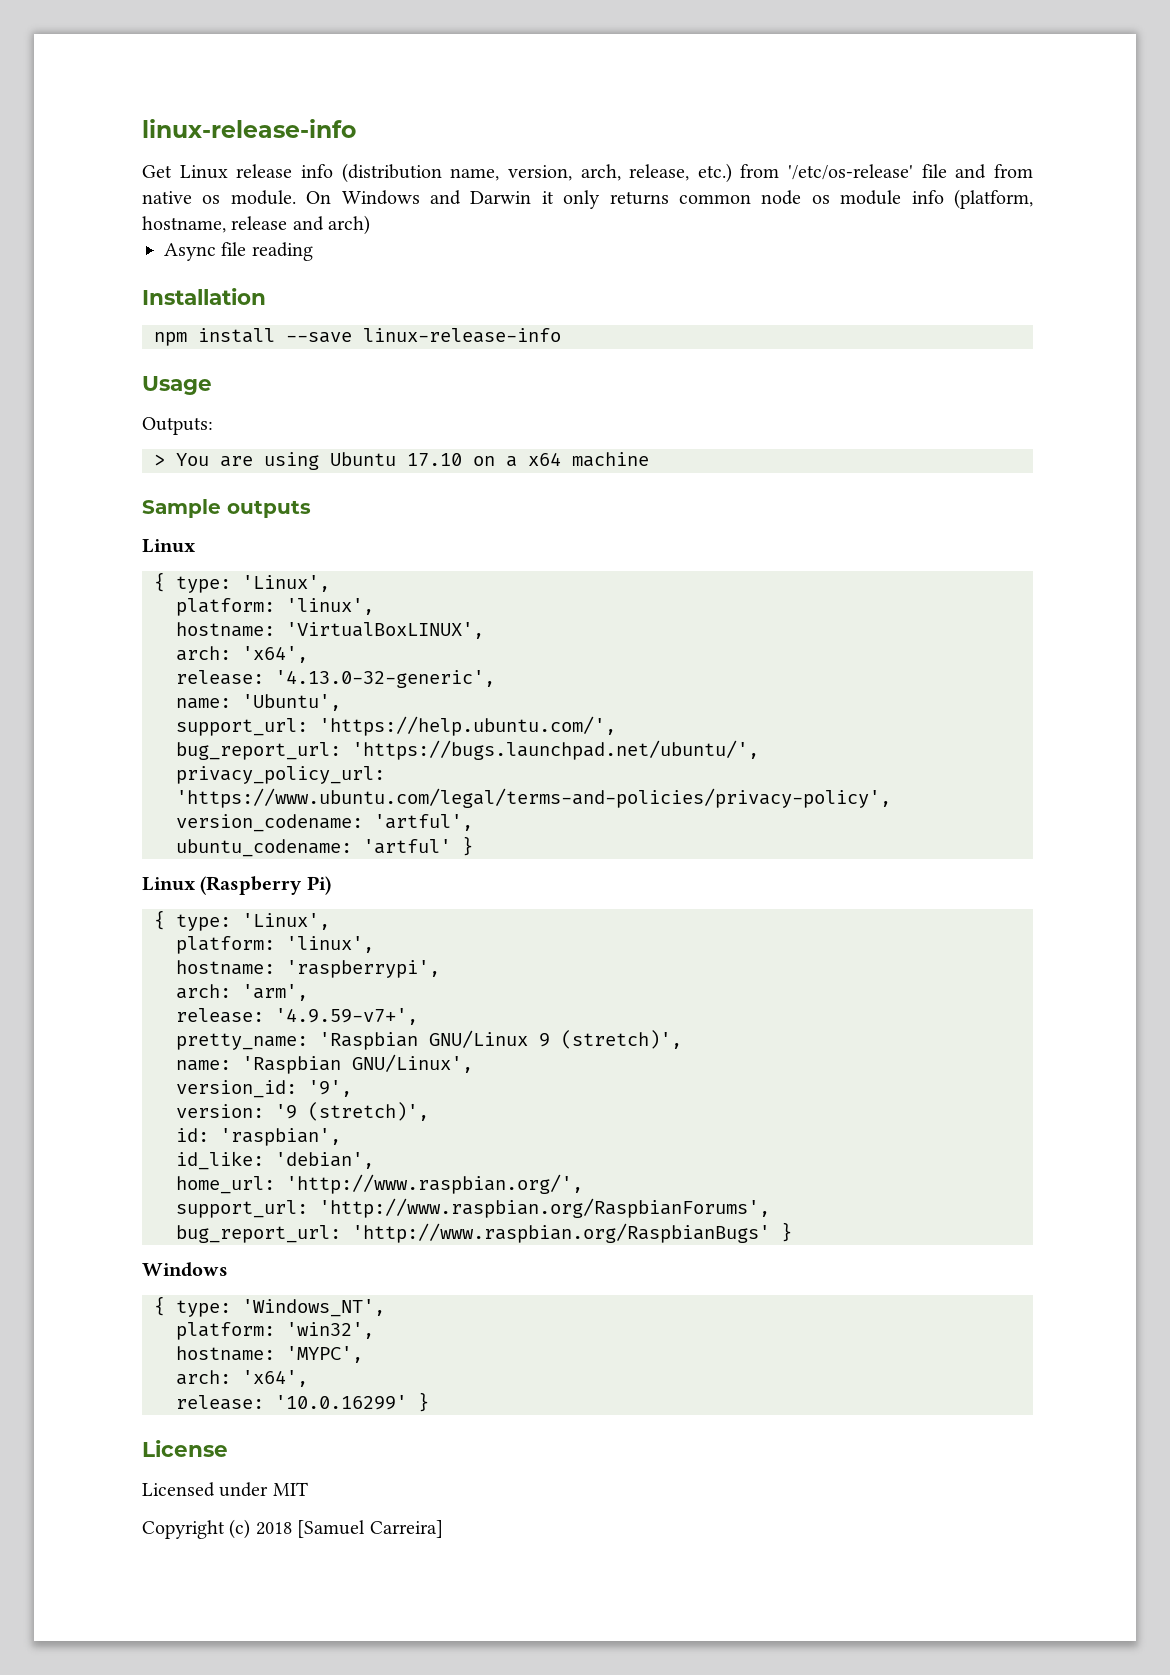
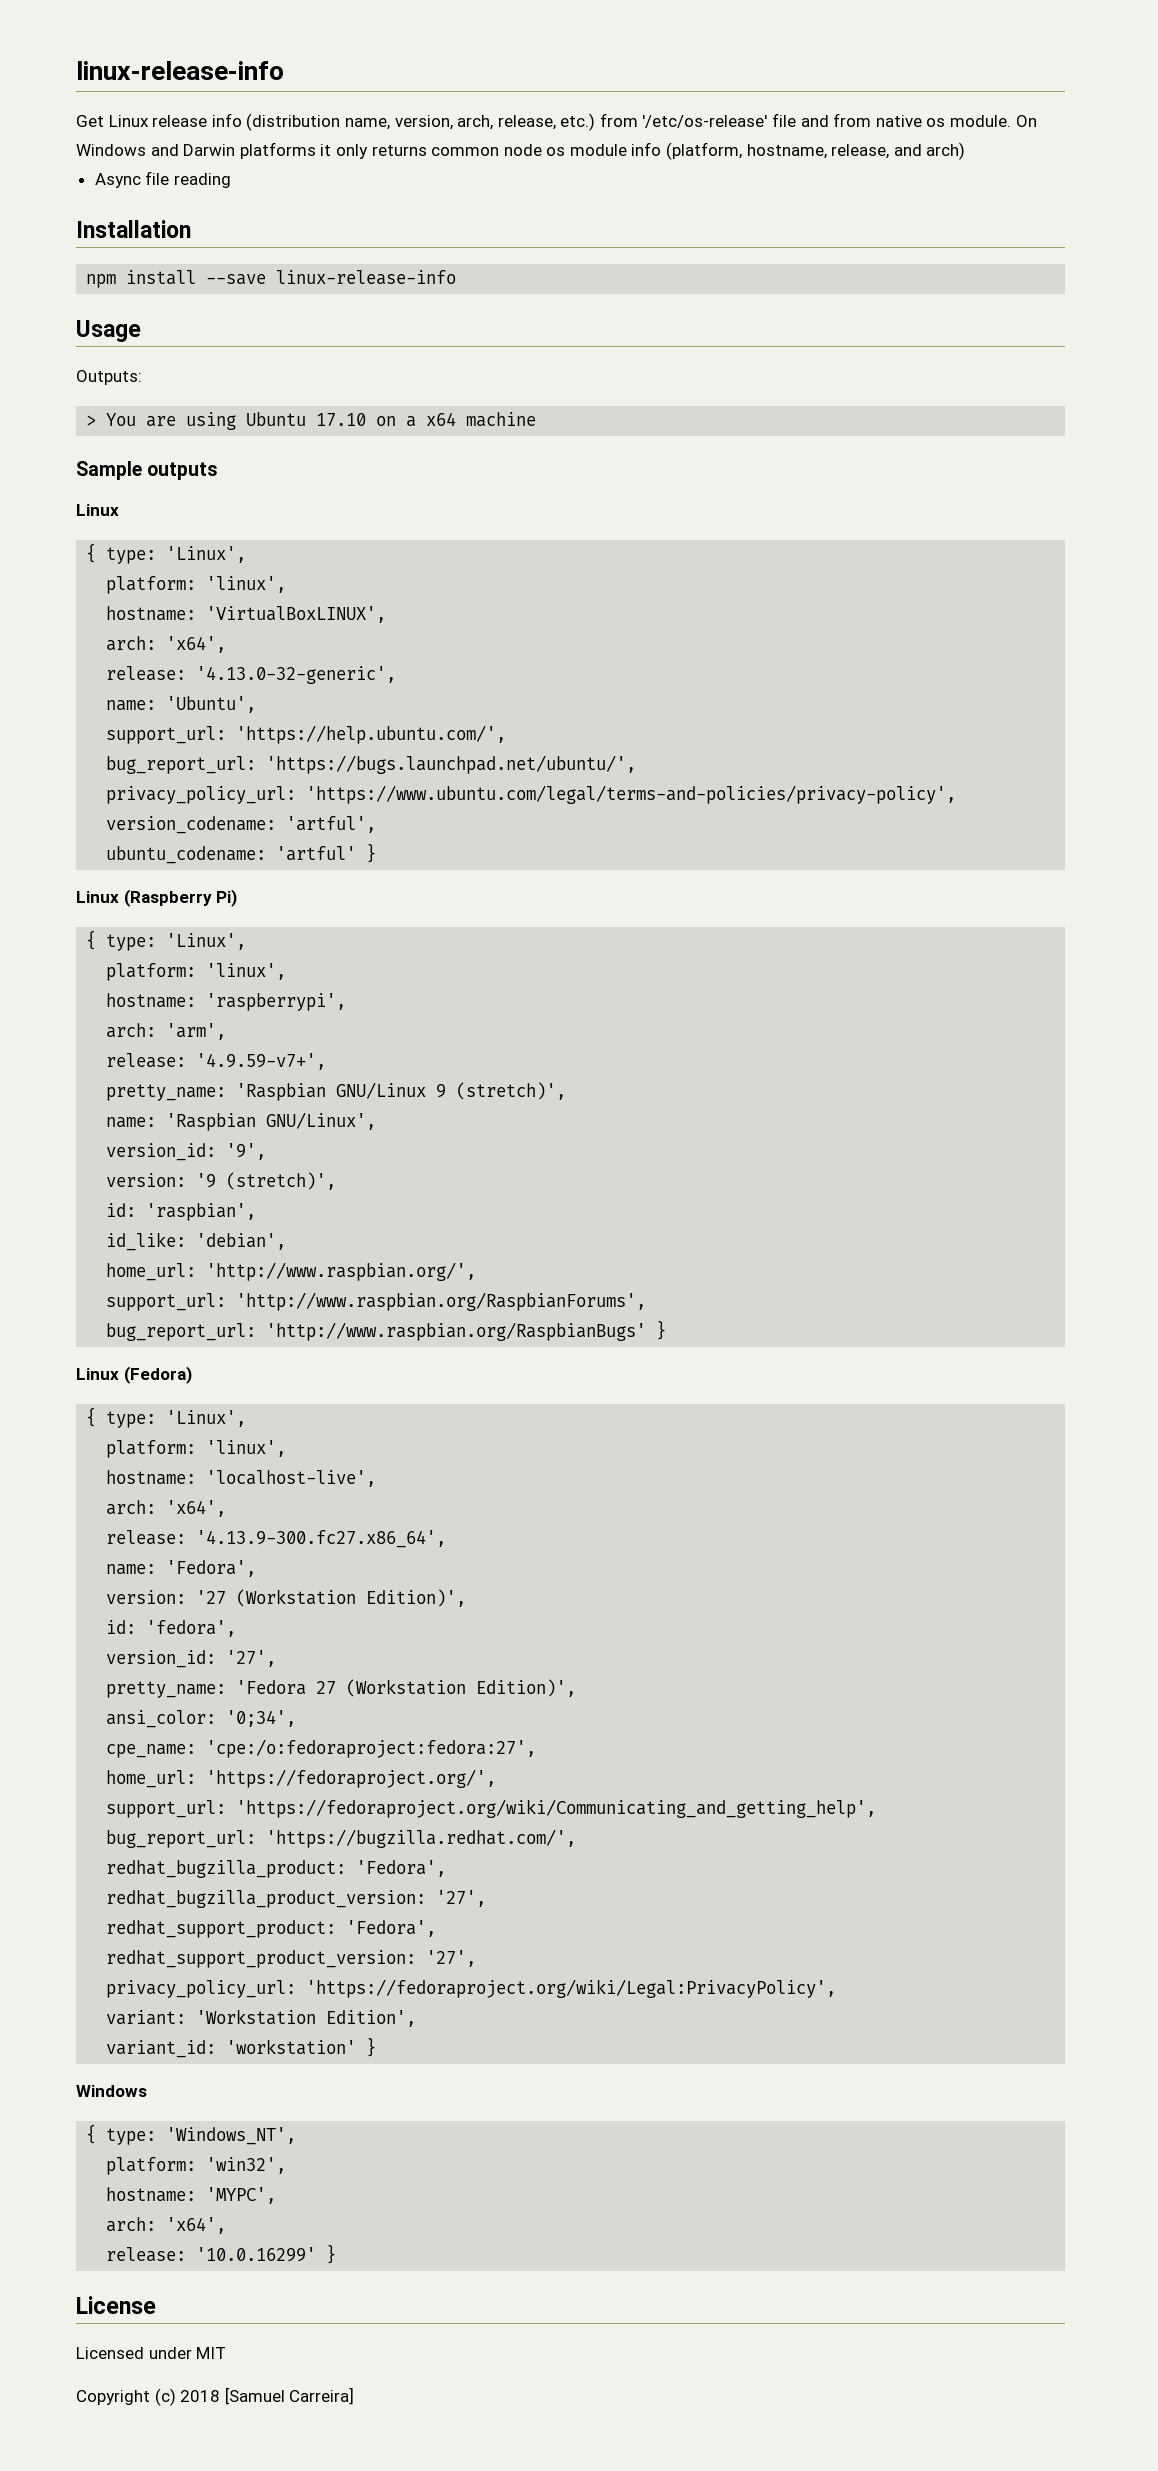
- On Windows and Darwin it only returns common node os module info (platform, hostname, release and arch)
+ On Windows and Darwin platforms it only returns common node os module info (platform, hostname, release, and arch)
+ Linux (Fedora)
+ { type: 'Linux',
+ platform: 'linux',
+ hostname: 'localhost-live',
+ arch: 'x64',
+ release: '4.13.9-300.fc27.x86_64',
+ name: 'Fedora',
+ version: '27 (Workstation Edition)',
+ id: 'fedora',
+ version_id: '27',
+ pretty_name: 'Fedora 27 (Workstation Edition)',
+ ansi_color: '0;34',
+ cpe_name: 'cpe:/o:fedoraproject:fedora:27',
+ home_url: 'https://fedoraproject.org/',
+ support_url: 'https://fedoraproject.org/wiki/Communicating_and_getting_help',
+ bug_report_url: 'https://bugzilla.redhat.com/',
+ redhat_bugzilla_product: 'Fedora',
+ redhat_bugzilla_product_version: '27',
+ redhat_support_product: 'Fedora',
+ redhat_support_product_version: '27',
+ privacy_policy_url: 'https://fedoraproject.org/wiki/Legal:PrivacyPolicy',
+ variant: 'Workstation Edition',
+ variant_id: 'workstation' }

